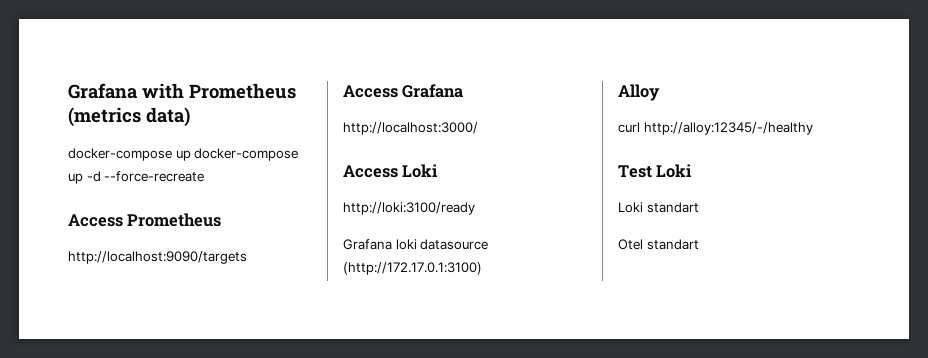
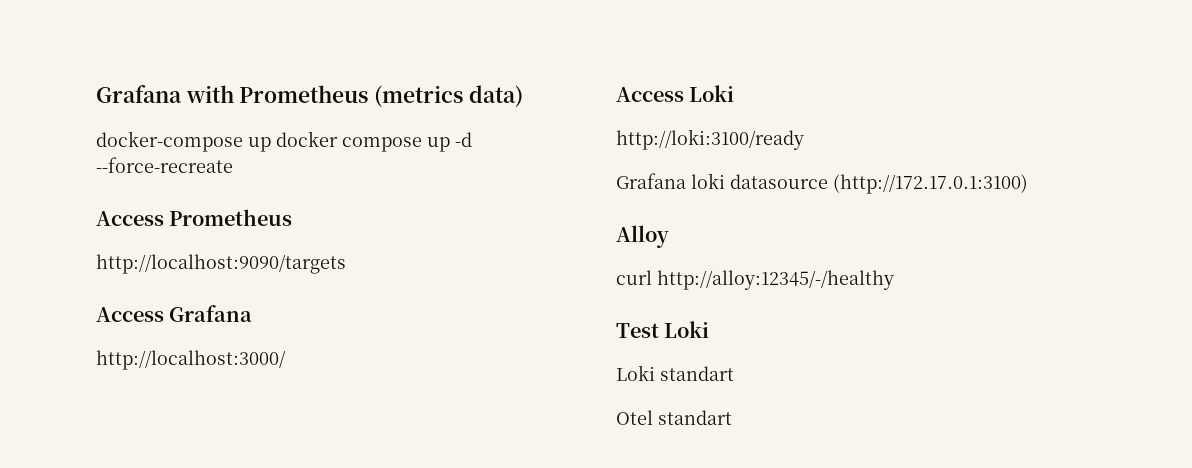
- docker-compose up docker-compose up -d --force-recreate
+ docker-compose up docker compose up -d --force-recreate

